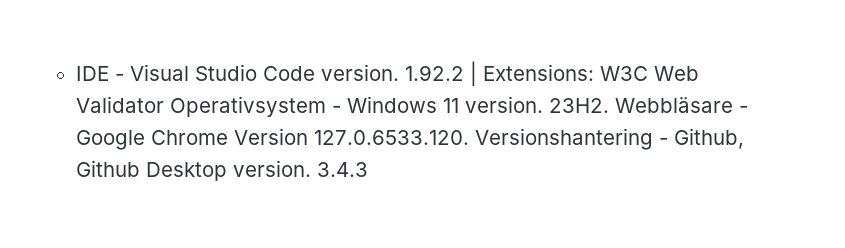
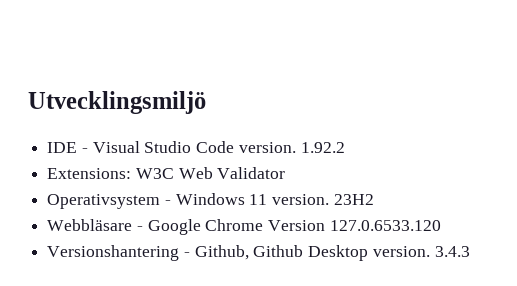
+ Utvecklingsmiljö
- 1.92.2 | Extensions: W3C Web Validator Operativsystem - Windows 11 version.
+ 1.92.2
+ Extensions: W3C Web Validator
+ Operativsystem - Windows 11 version.
- 23H2. Webbläsare - Google Chrome Version 127.0.6533.120. Versionshantering - Github, Github Desktop version.
+ 23H2
+ Webbläsare - Google Chrome Version 127.0.6533.120
+ Versionshantering - Github, Github Desktop version.

